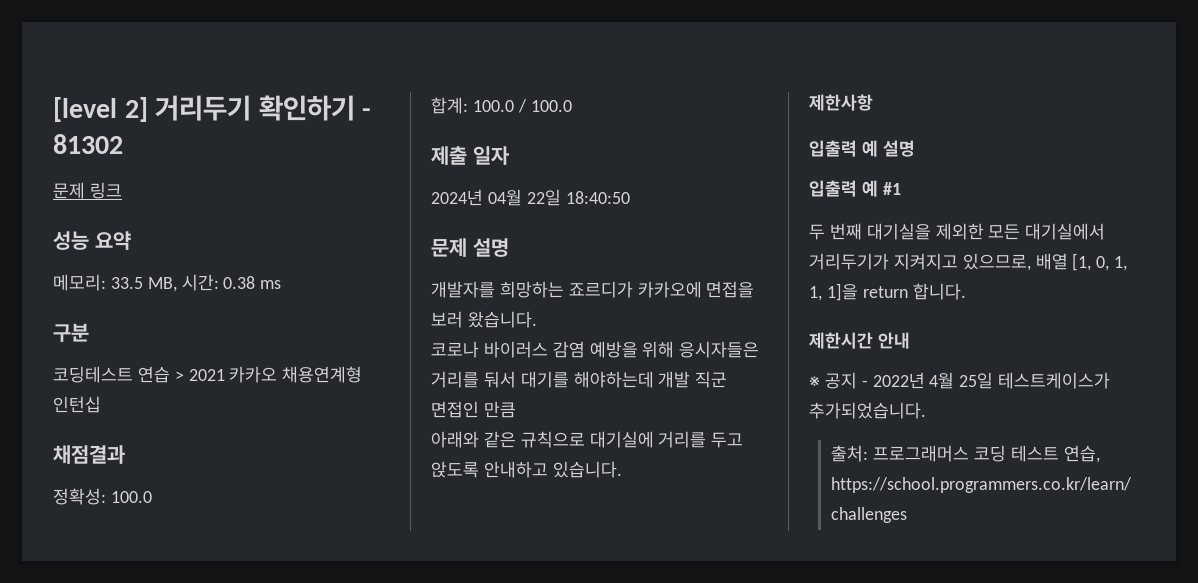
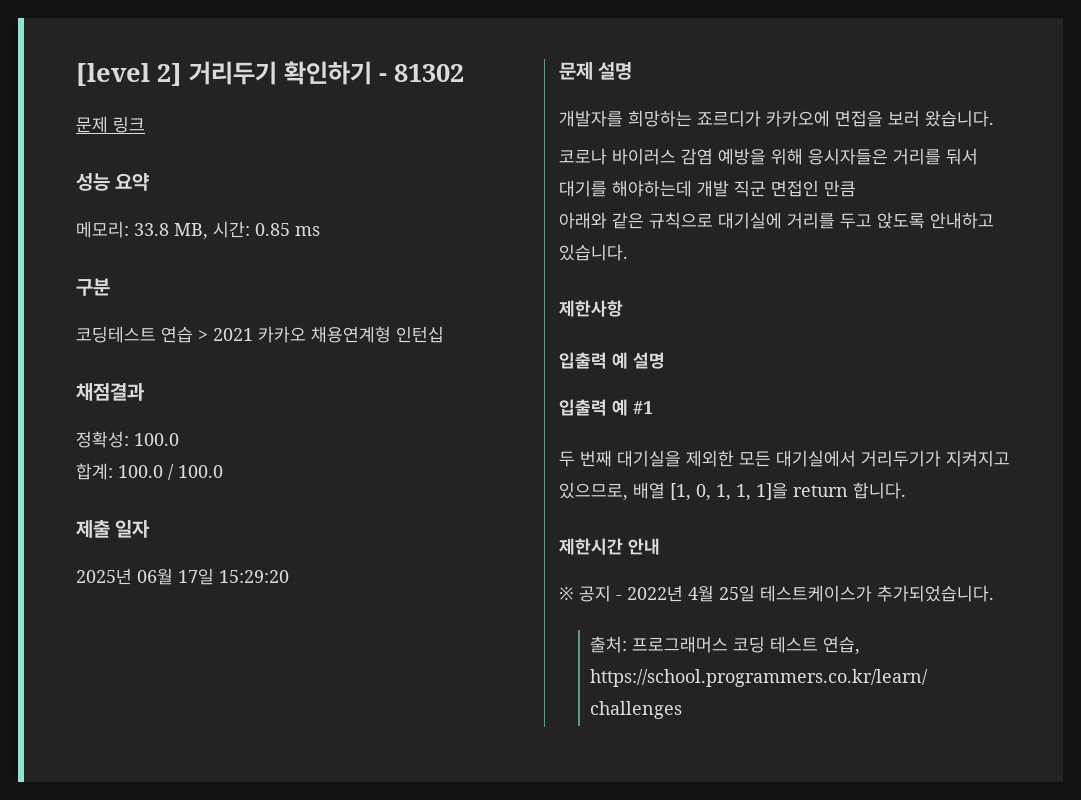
- 메모리: 33.5 MB, 시간: 0.38 ms
+ 메모리: 33.8 MB, 시간: 0.85 ms
- 2024년 04월 22일 18:40:50
+ 2025년 06월 17일 15:29:20

